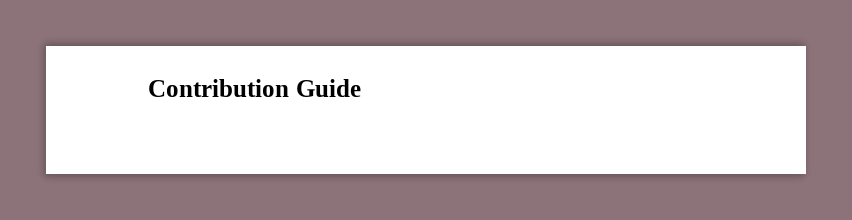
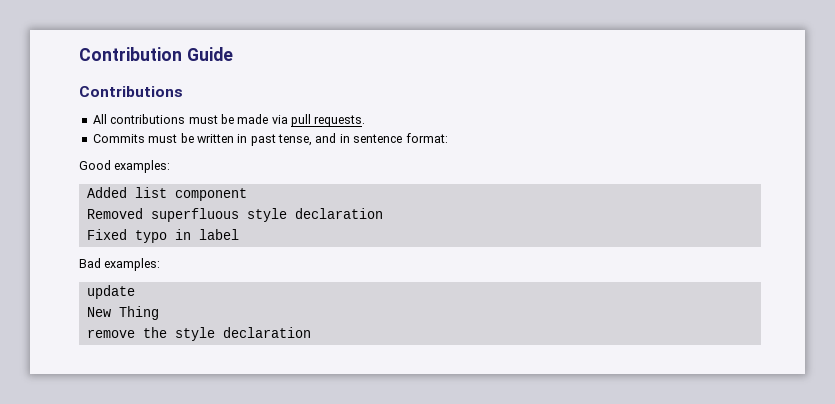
+ Contributions
+ All contributions must be made via pull requests.
+ Commits must be written in past tense, and in sentence format:
+ Good examples:
+ Added list component
+ Removed superfluous style declaration
+ Fixed typo in label
+ Bad examples:
+ update
+ New Thing
+ remove the style declaration

